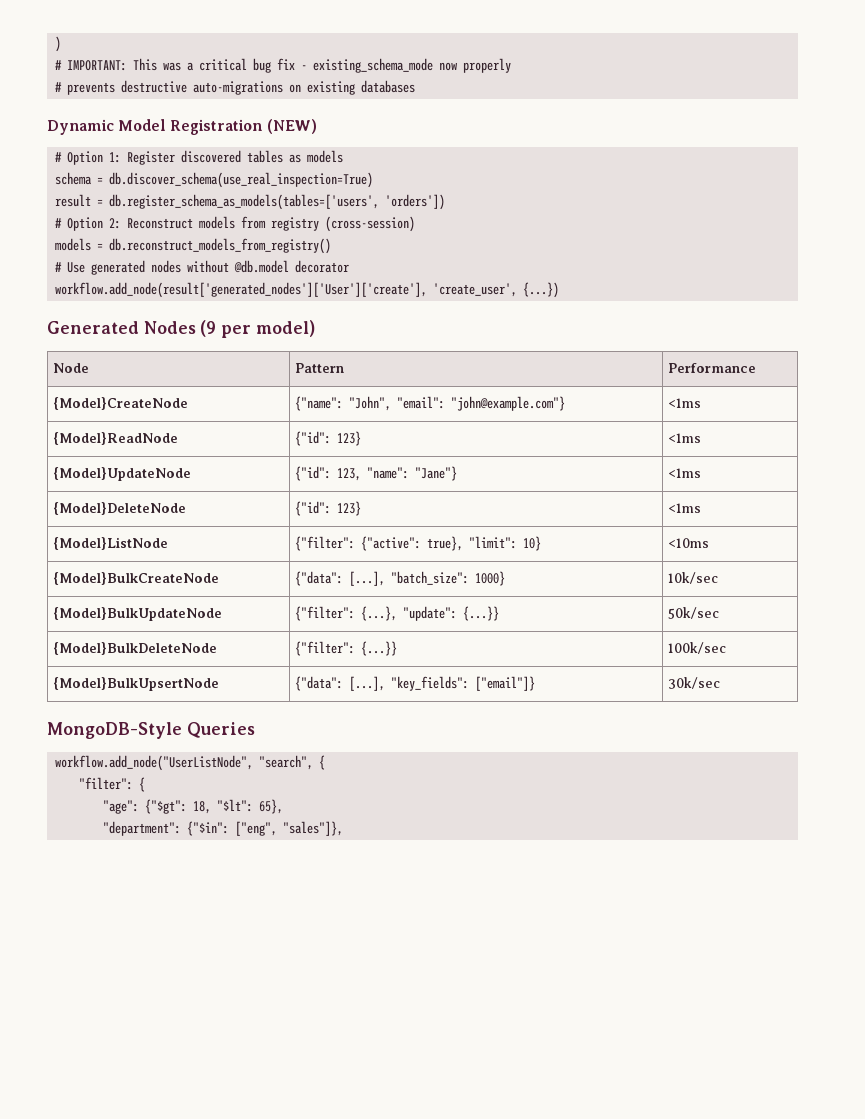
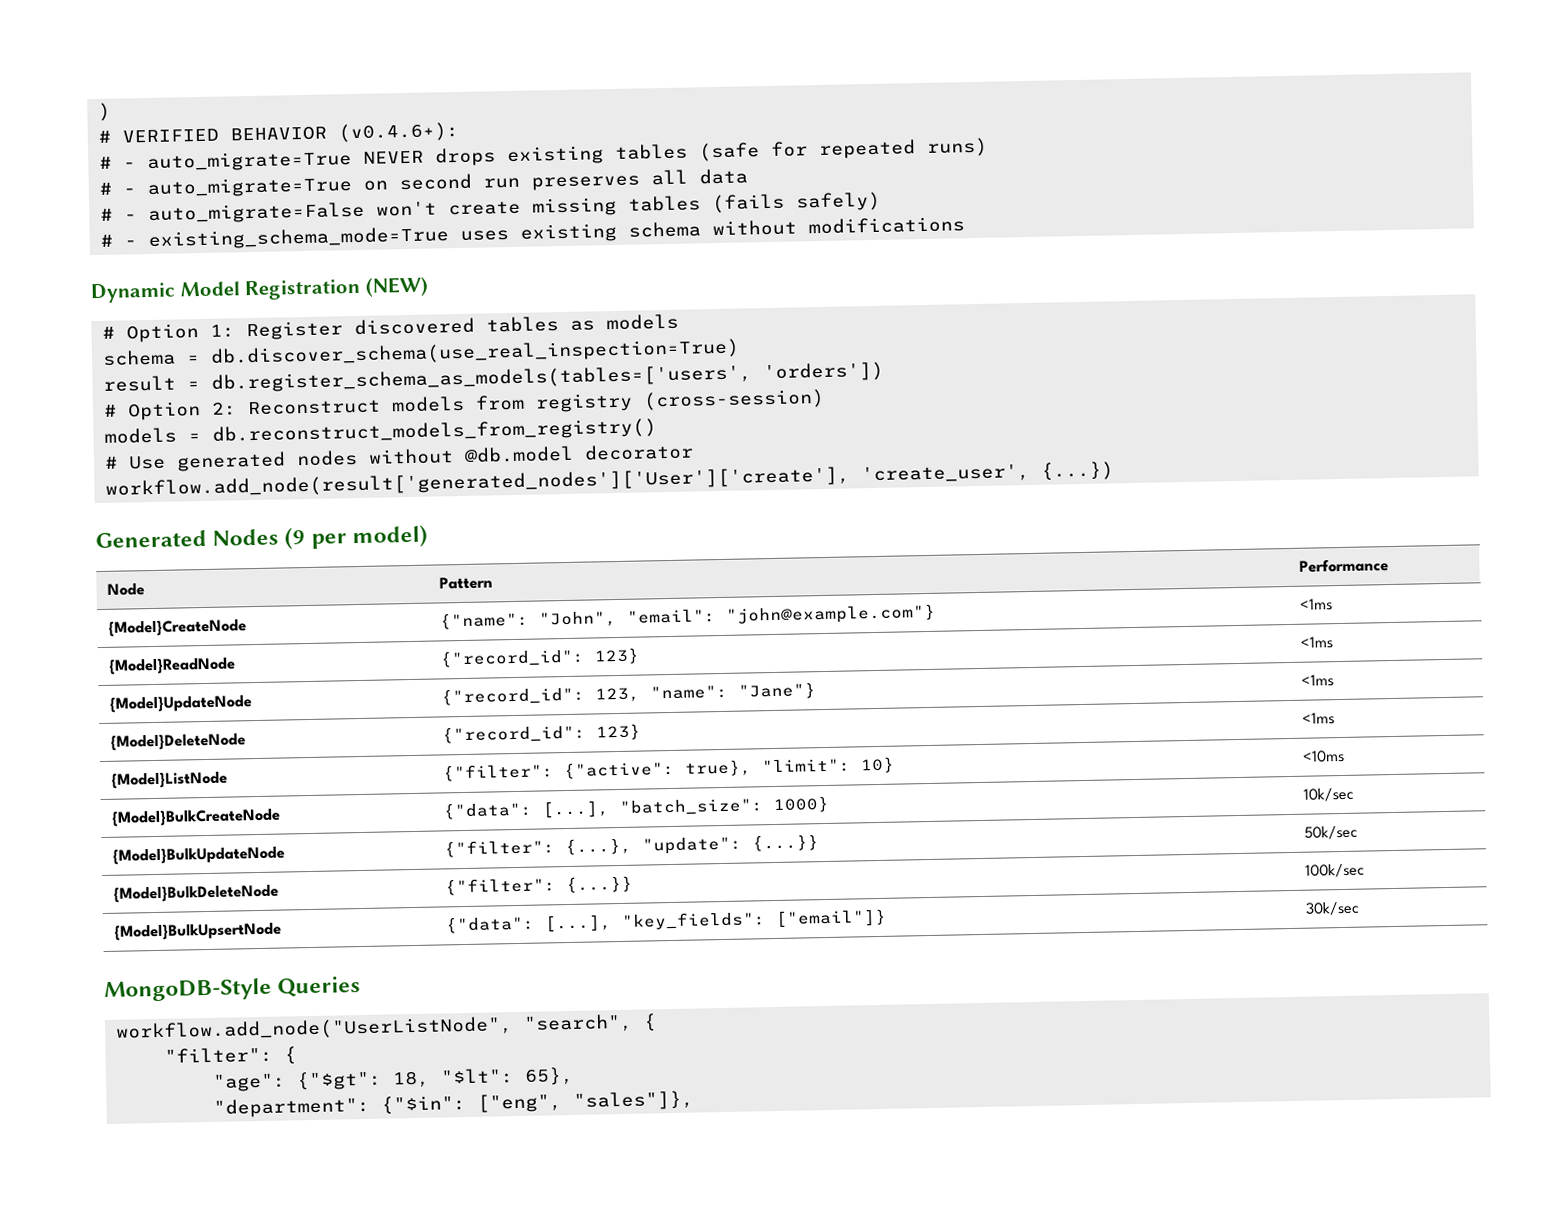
- # IMPORTANT: This was a critical bug fix - existing_schema_mode now properly
- # prevents destructive auto-migrations on existing databases
+ # VERIFIED BEHAVIOR (v0.4.6+):
+ # - auto_migrate=True NEVER drops existing tables (safe for repeated runs)
+ # - auto_migrate=True on second run preserves all data
+ # - auto_migrate=False won't create missing tables (fails safely)
+ # - existing_schema_mode=True uses existing schema without modifications
- {Model}ReadNode | {"id": 123} | <1ms
+ {Model}ReadNode | {"record_id": 123} | <1ms
- {Model}UpdateNode | {"id": 123, "name": "Jane"} | <1ms
+ {Model}UpdateNode | {"record_id": 123, "name": "Jane"} | <1ms
- {Model}DeleteNode | {"id": 123} | <1ms
+ {Model}DeleteNode | {"record_id": 123} | <1ms

